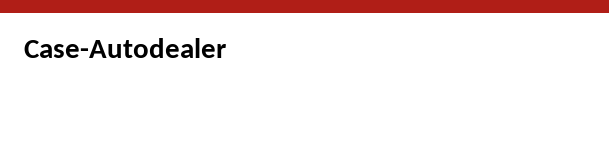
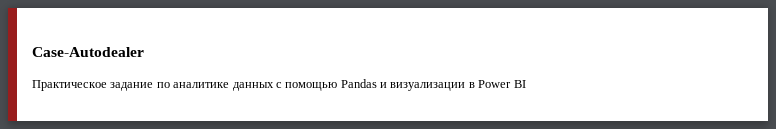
+ Практическое задание по аналитике данных с помощью Pandas и визуализации в Power BI

